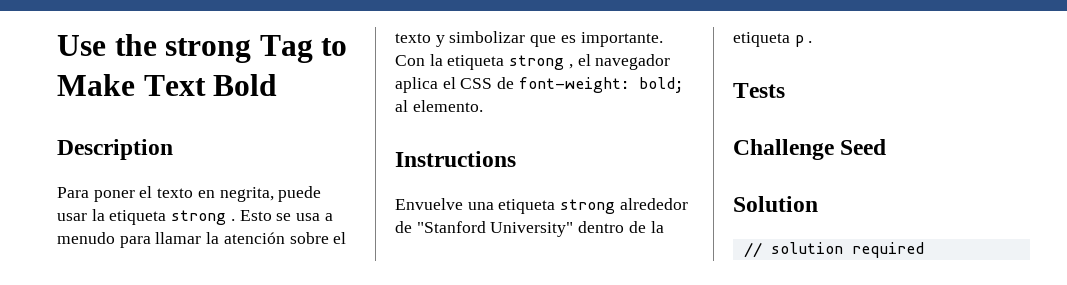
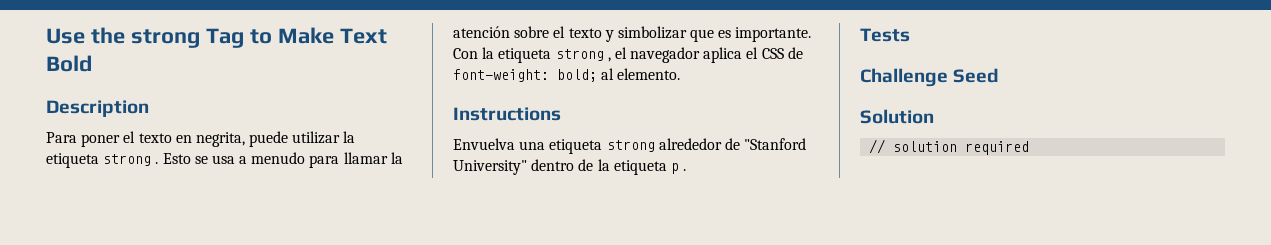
- Para poner el texto en negrita, puede usar la etiqueta strong .
+ Para poner el texto en negrita, puede utilizar la etiqueta strong .
- Envuelve una etiqueta strong alrededor de "Stanford University" dentro de la etiqueta p .
+ Envuelva una etiqueta strong alrededor de "Stanford University" dentro de la etiqueta p .

